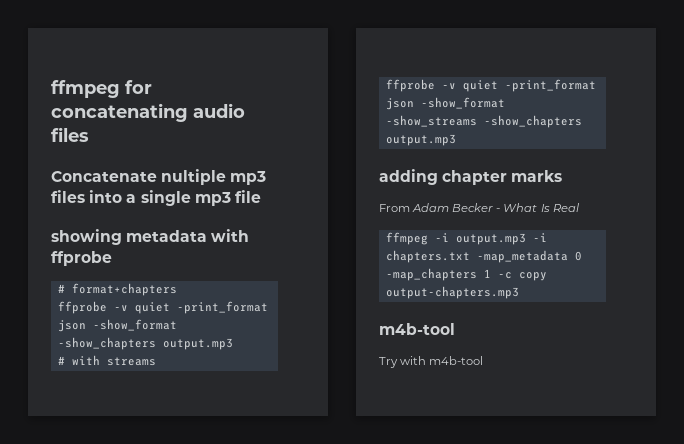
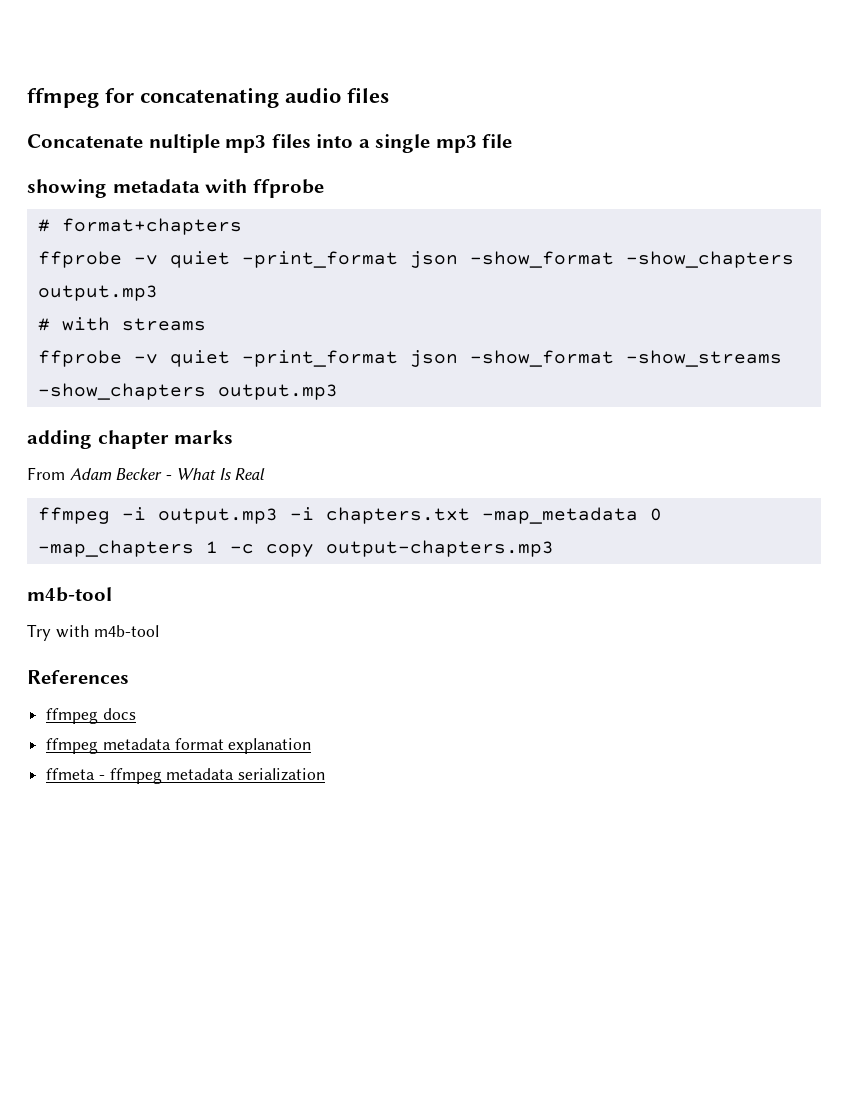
+ References
+ ffmpeg docs
+ ffmpeg metadata format explanation
+ ffmeta - ffmpeg metadata serialization

